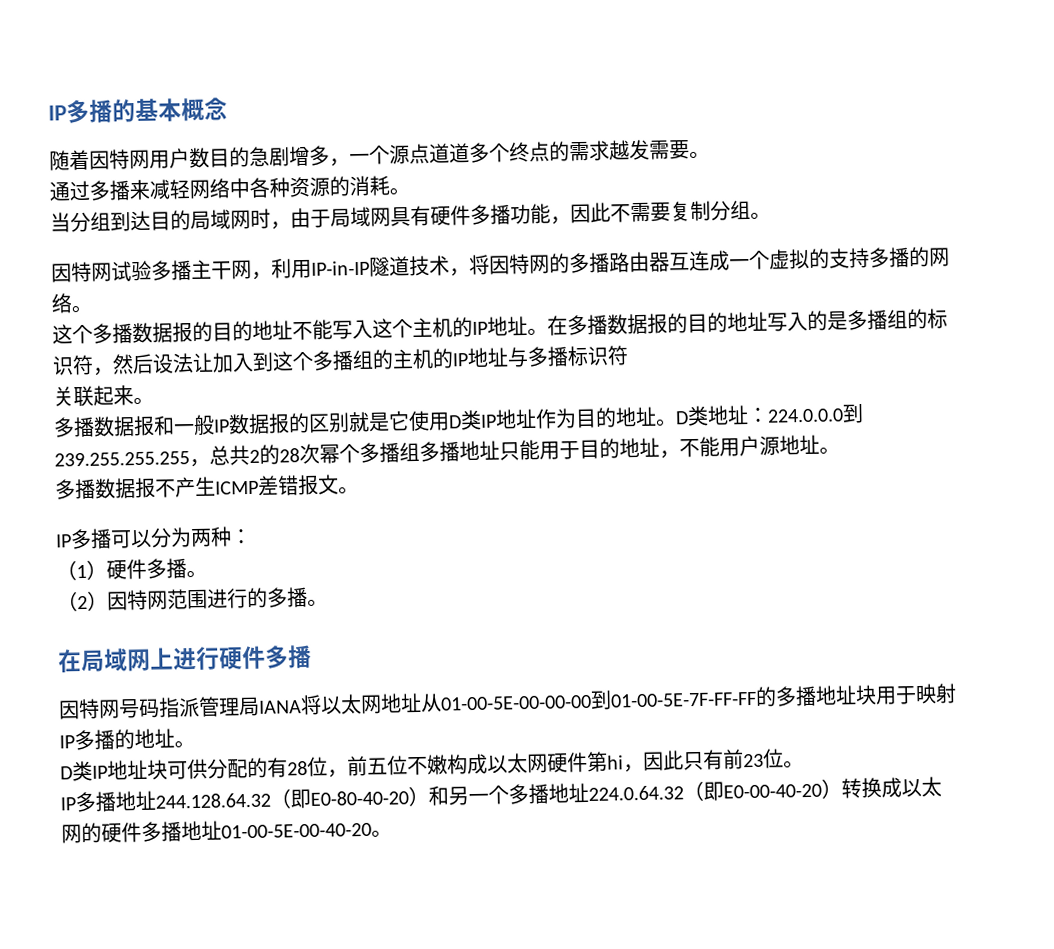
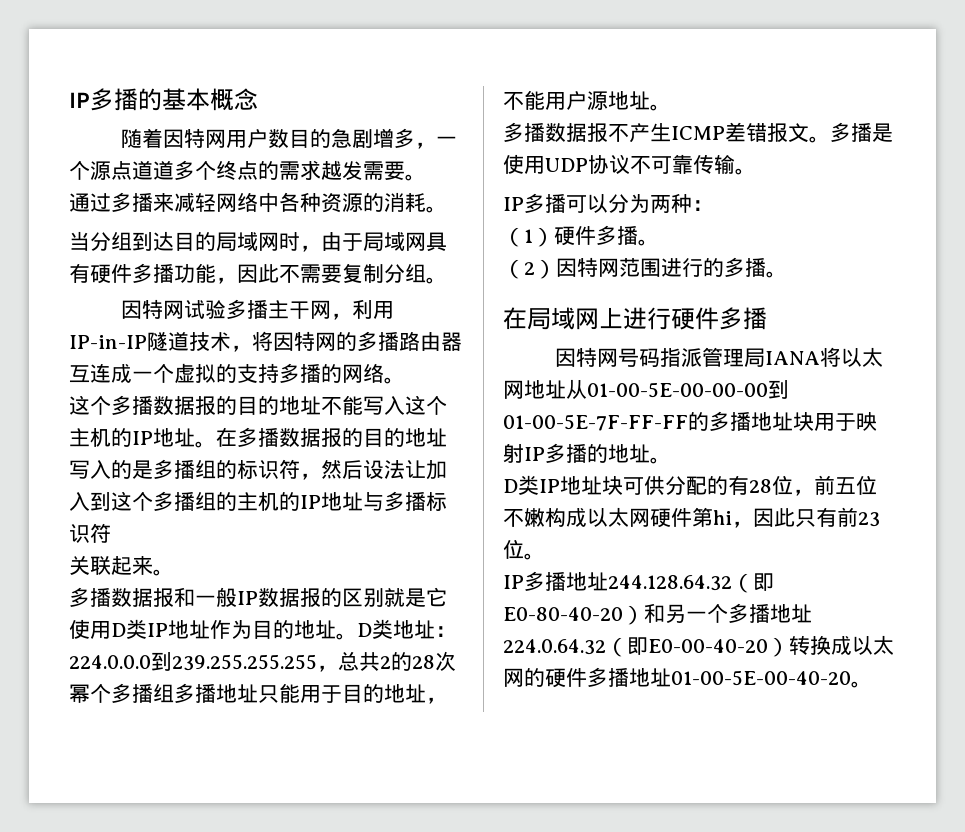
+ 多播是使用UDP协议不可靠传输。

